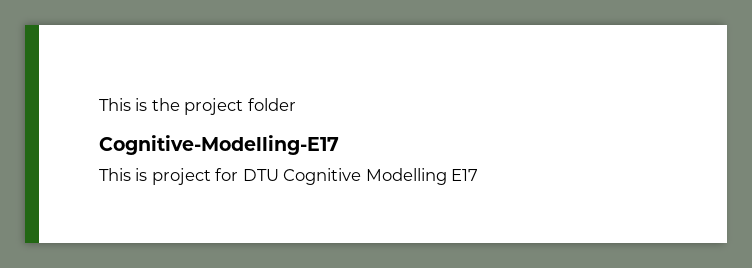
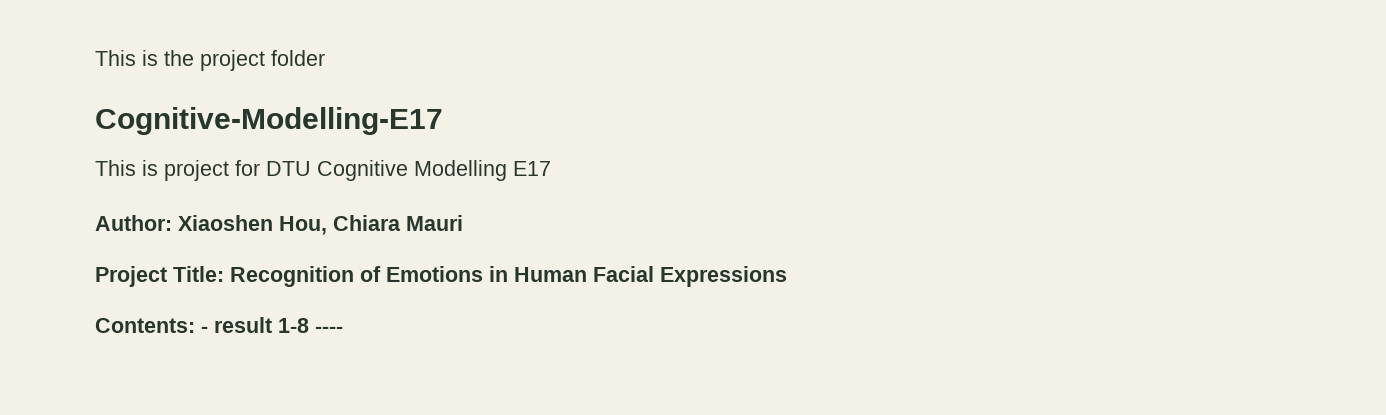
+ Author: Xiaoshen Hou, Chiara Mauri
+ Project Title: Recognition of Emotions in Human Facial Expressions
+ Contents: - result 1-8 ----

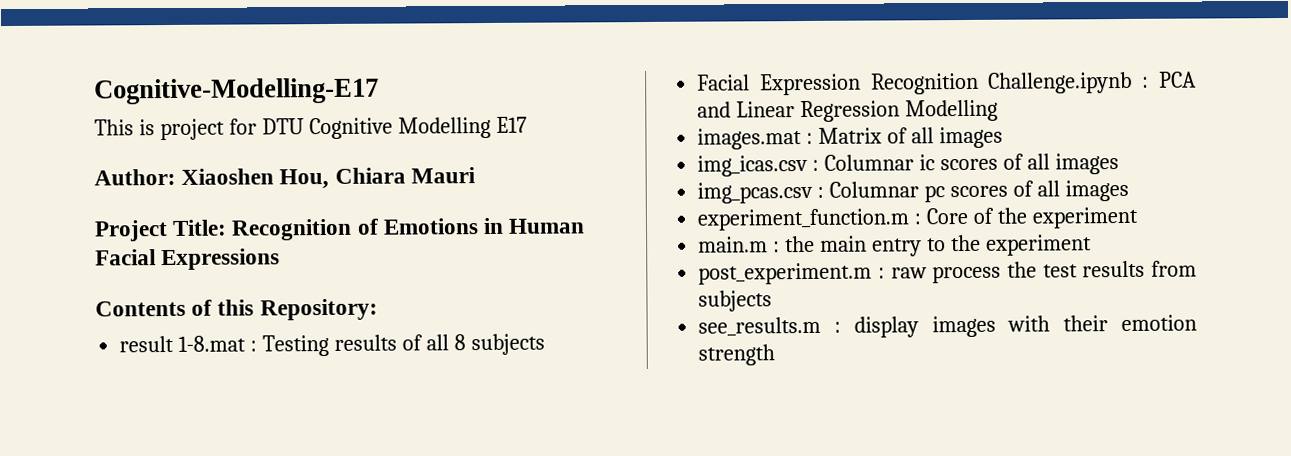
- This is the project folder
- Contents: - result 1-8 ----
+ Contents of this Repository:
+ result 1-8.mat : Testing results of all 8 subjects
+ Facial Expression Recognition Challenge.ipynb : PCA and Linear Regression Modelling
+ images.mat : Matrix of all images
+ img_icas.csv : Columnar ic scores of all images
+ img_pcas.csv : Columnar pc scores of all images
+ experiment_function.m : Core of the experiment
+ main.m : the main entry to the experiment
+ post_experiment.m : raw process the test results from subjects
+ see_results.m : display images with their emotion strength

